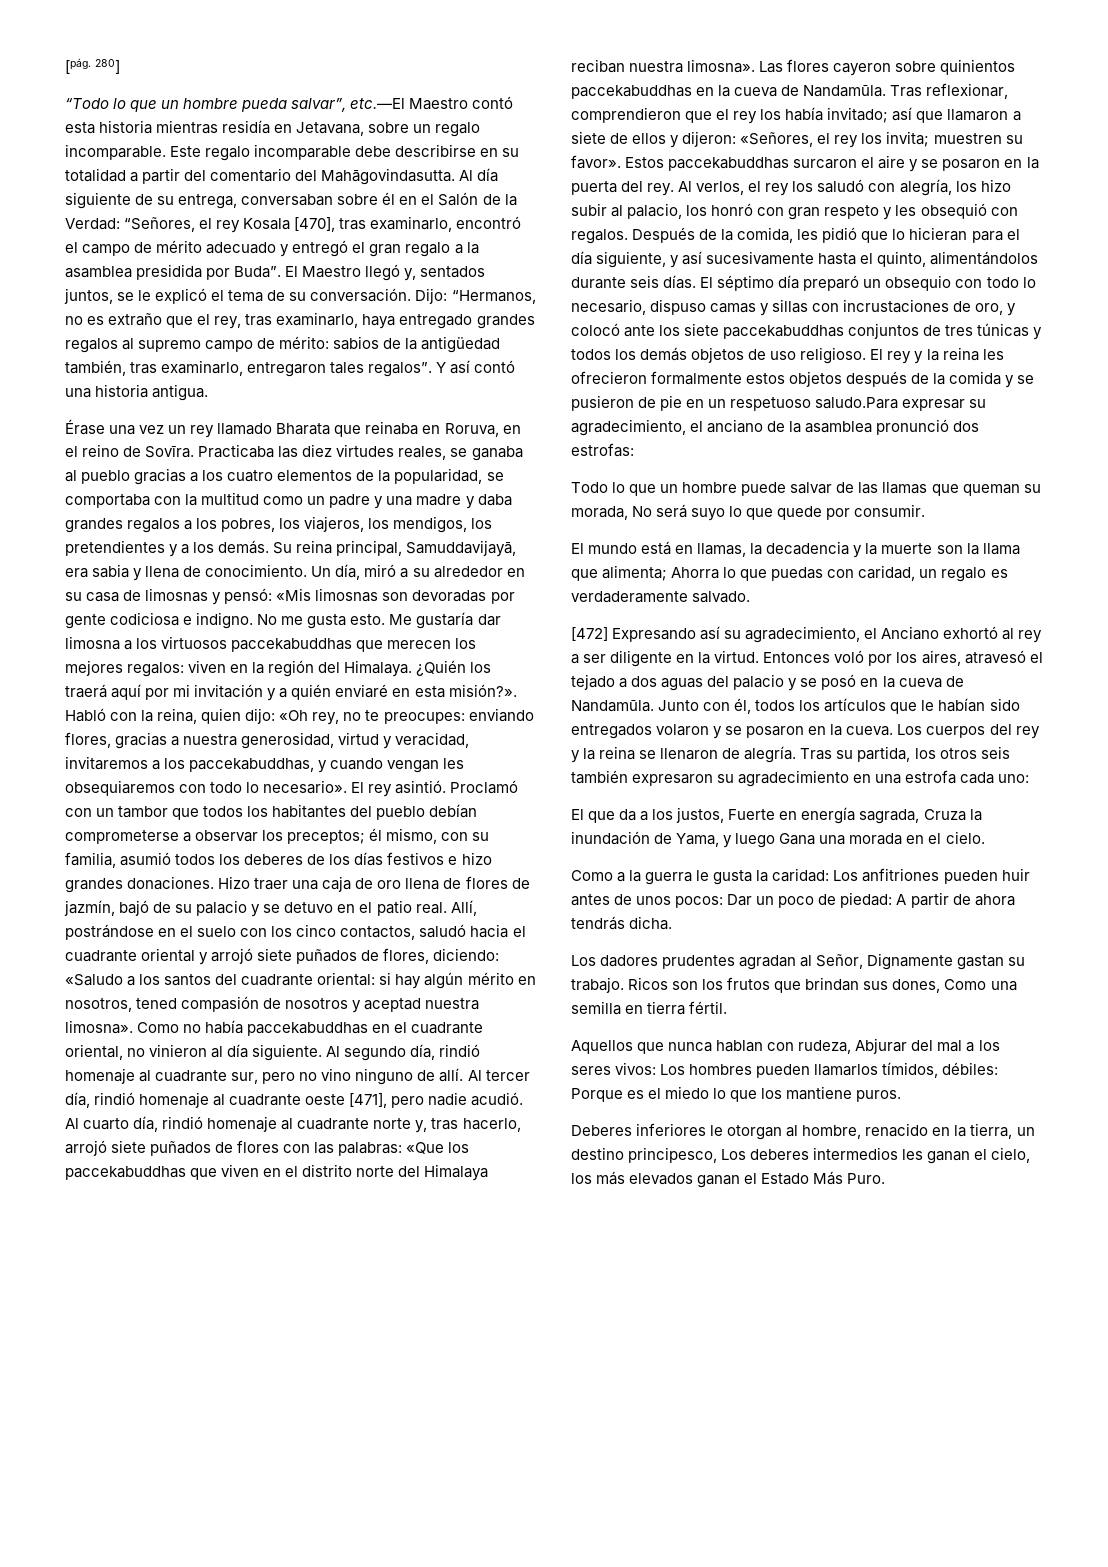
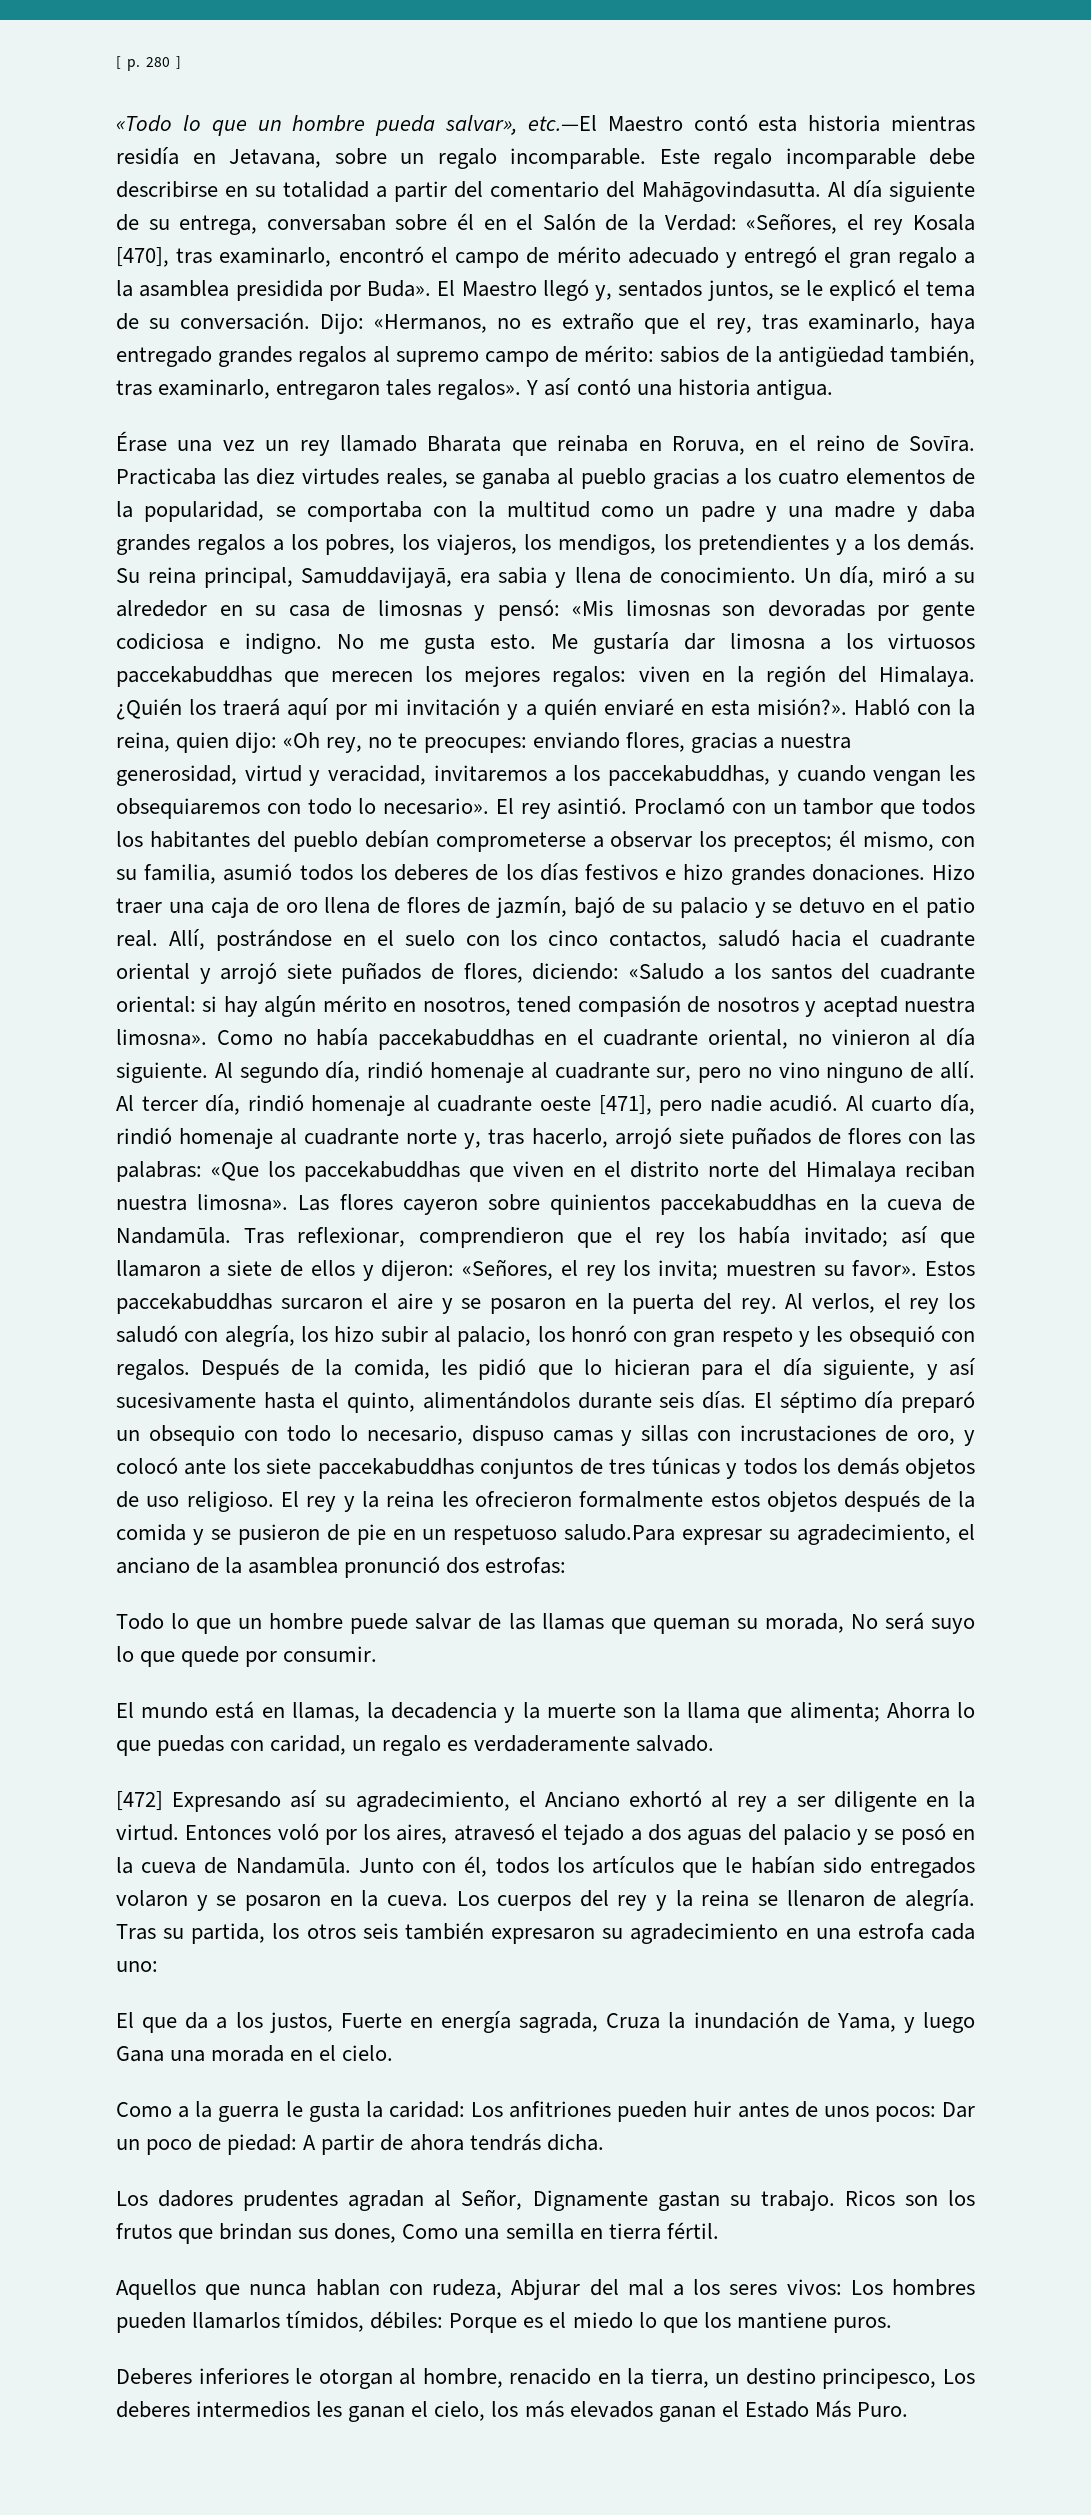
- [pág. 280]
- “Todo lo que un hombre pueda salvar”, etc.—El Maestro contó esta historia mientras residía en Jetavana, sobre un regalo incomparable.
+ [ p. 280 ]
+ «Todo lo que un hombre pueda salvar», etc.—El Maestro contó esta historia mientras residía en Jetavana, sobre un regalo incomparable.
- Al día siguiente de su entrega, conversaban sobre él en el Salón de la Verdad: “Señores, el rey Kosala [470], tras examinarlo, encontró el campo de mérito adecuado y entregó el gran regalo a la asamblea presidida por Buda”.
+ Al día siguiente de su entrega, conversaban sobre él en el Salón de la Verdad: «Señores, el rey Kosala [470], tras examinarlo, encontró el campo de mérito adecuado y entregó el gran regalo a la asamblea presidida por Buda».
- Dijo: “Hermanos, no es extraño que el rey, tras examinarlo, haya entregado grandes regalos al supremo campo de mérito: sabios de la antigüedad también, tras examinarlo, entregaron tales regalos”.
+ Dijo: «Hermanos, no es extraño que el rey, tras examinarlo, haya entregado grandes regalos al supremo campo de mérito: sabios de la antigüedad también, tras examinarlo, entregaron tales regalos».

